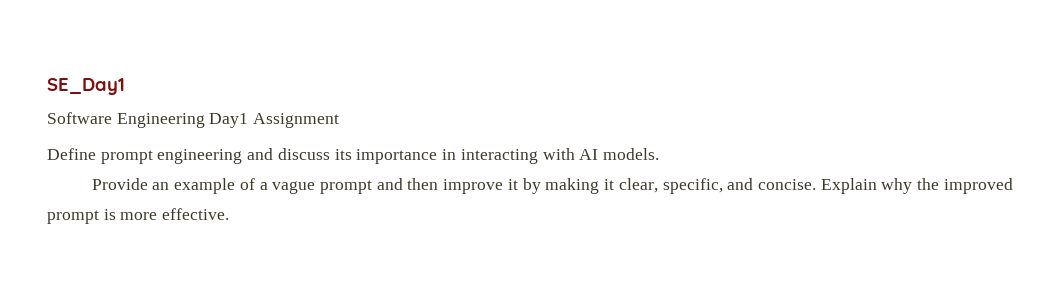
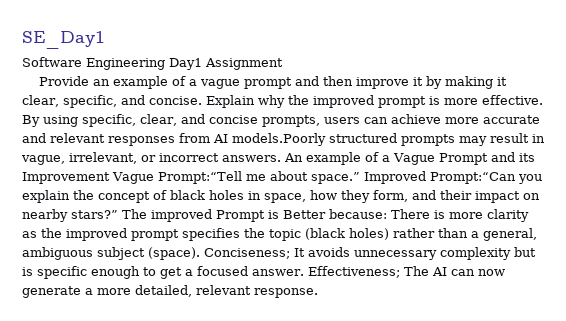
- Define prompt engineering and discuss its importance in interacting with AI models.
+ By using specific, clear, and concise prompts, users can achieve more accurate and relevant responses from AI models.Poorly structured prompts may result in vague, irrelevant, or incorrect answers. An example of a Vague Prompt and its Improvement Vague Prompt:“Tell me about space.” Improved Prompt:“Can you explain the concept of black holes in space, how they form, and their impact on nearby stars?” The improved Prompt is Better because: There is more clarity as the improved prompt specifies the topic (black holes) rather than a general, ambiguous subject (space). Conciseness; It avoids unnecessary complexity but is specific enough to get a focused answer. Effectiveness; The AI can now generate a more detailed, relevant response.

